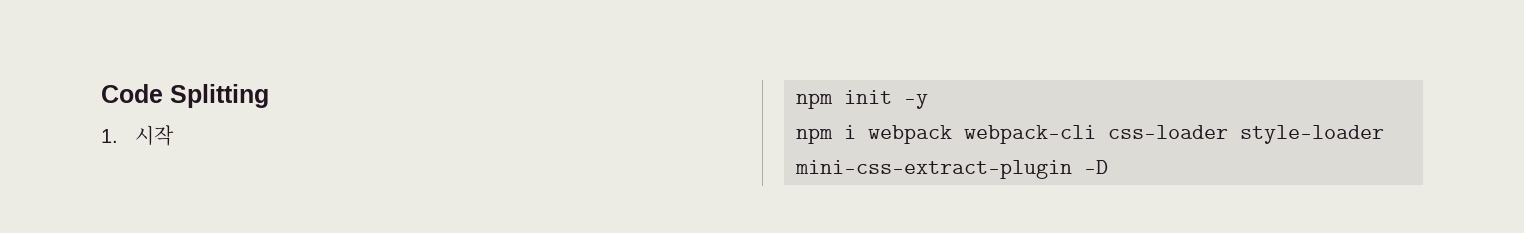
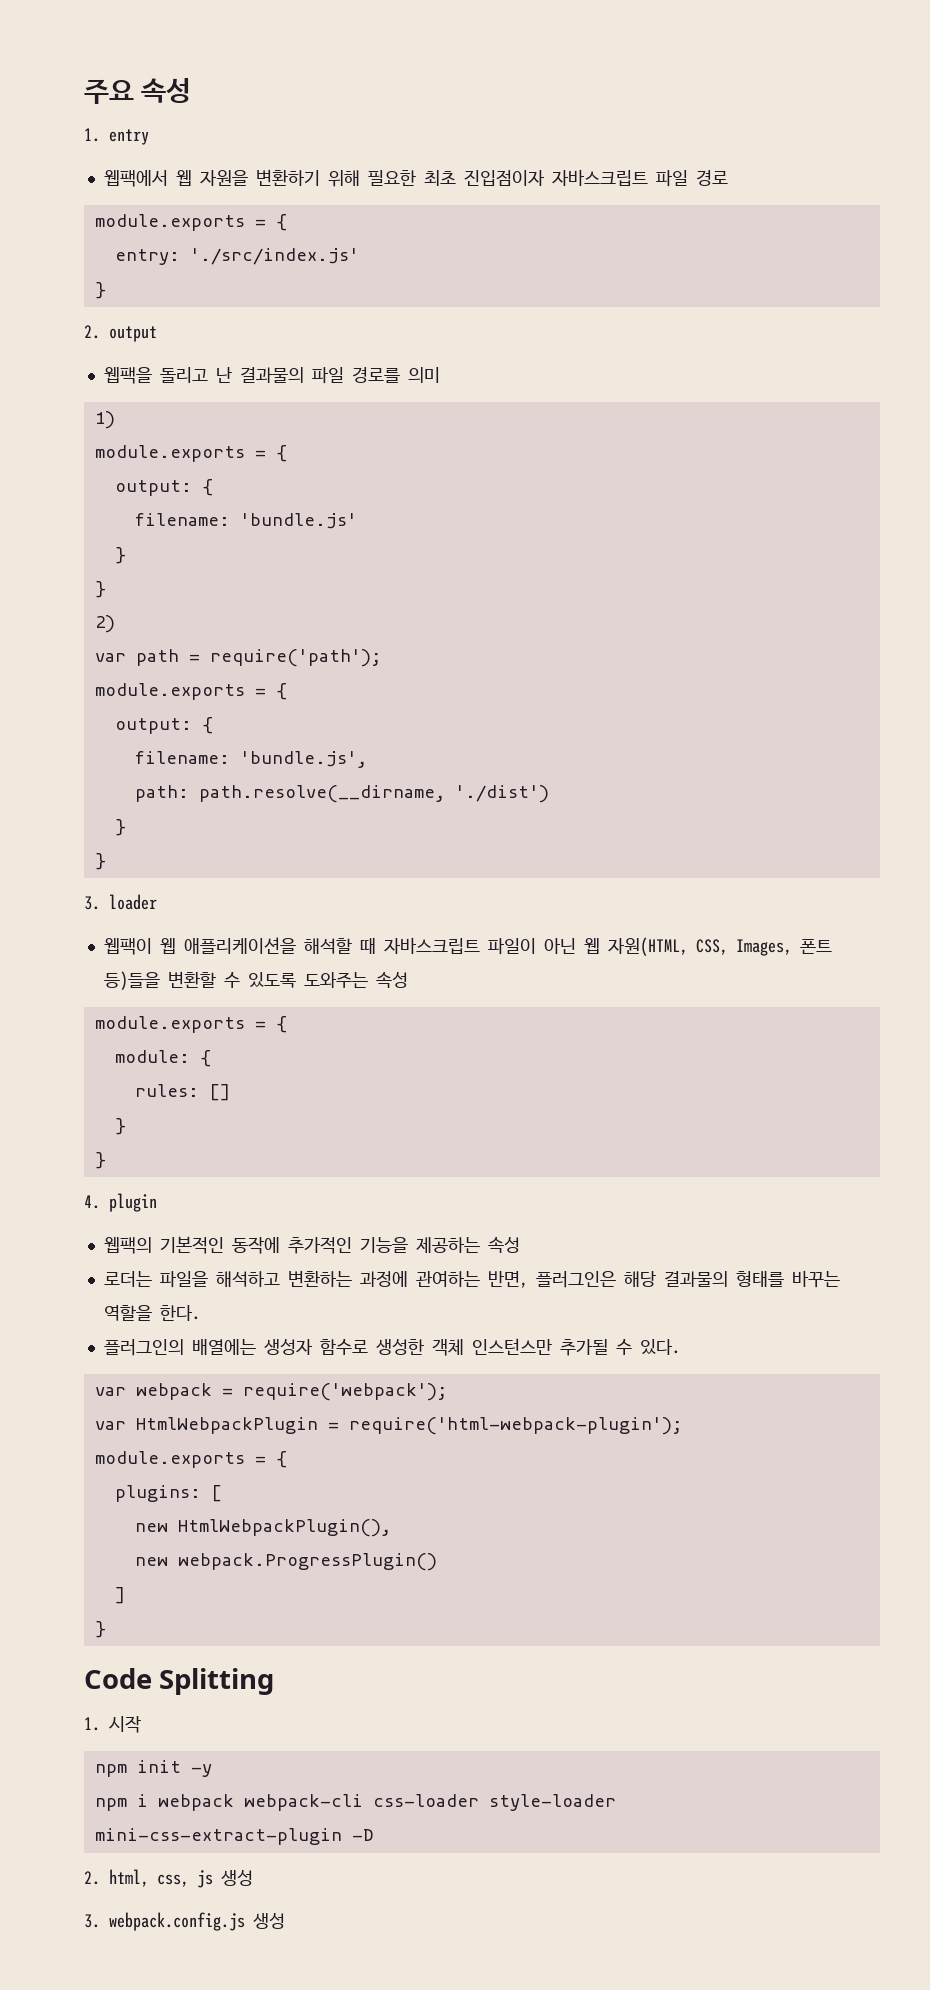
+ 주요 속성
+ 1. entry
+ 웹팩에서 웹 자원을 변환하기 위해 필요한 최초 진입점이자 자바스크립트 파일 경로
+ module.exports = {
+ entry: './src/index.js'
+ }
+ 2. output
+ 웹팩을 돌리고 난 결과물의 파일 경로를 의미
+ 1)
+ module.exports = {
+ output: {
+ filename: 'bundle.js'
+ }
+ }
+ 2)
+ var path = require('path');
+ module.exports = {
+ output: {
+ filename: 'bundle.js',
+ path: path.resolve(__dirname, './dist')
+ }
+ }
+ 3. loader
+ 웹팩이 웹 애플리케이션을 해석할 때 자바스크립트 파일이 아닌 웹 자원(HTML, CSS, Images, 폰트 등)들을 변환할 수 있도록 도와주는 속성
+ module.exports = {
+ module: {
+ rules: []
+ }
+ }
+ 4. plugin
+ 웹팩의 기본적인 동작에 추가적인 기능을 제공하는 속성
+ 로더는 파일을 해석하고 변환하는 과정에 관여하는 반면, 플러그인은 해당 결과물의 형태를 바꾸는 역할을 한다.
+ 플러그인의 배열에는 생성자 함수로 생성한 객체 인스턴스만 추가될 수 있다.
+ var webpack = require('webpack');
+ var HtmlWebpackPlugin = require('html-webpack-plugin');
+ module.exports = {
+ plugins: [
+ new HtmlWebpackPlugin(),
+ new webpack.ProgressPlugin()
+ ]
+ }
+ 2. html, css, js 생성
+ 3. webpack.config.js 생성

